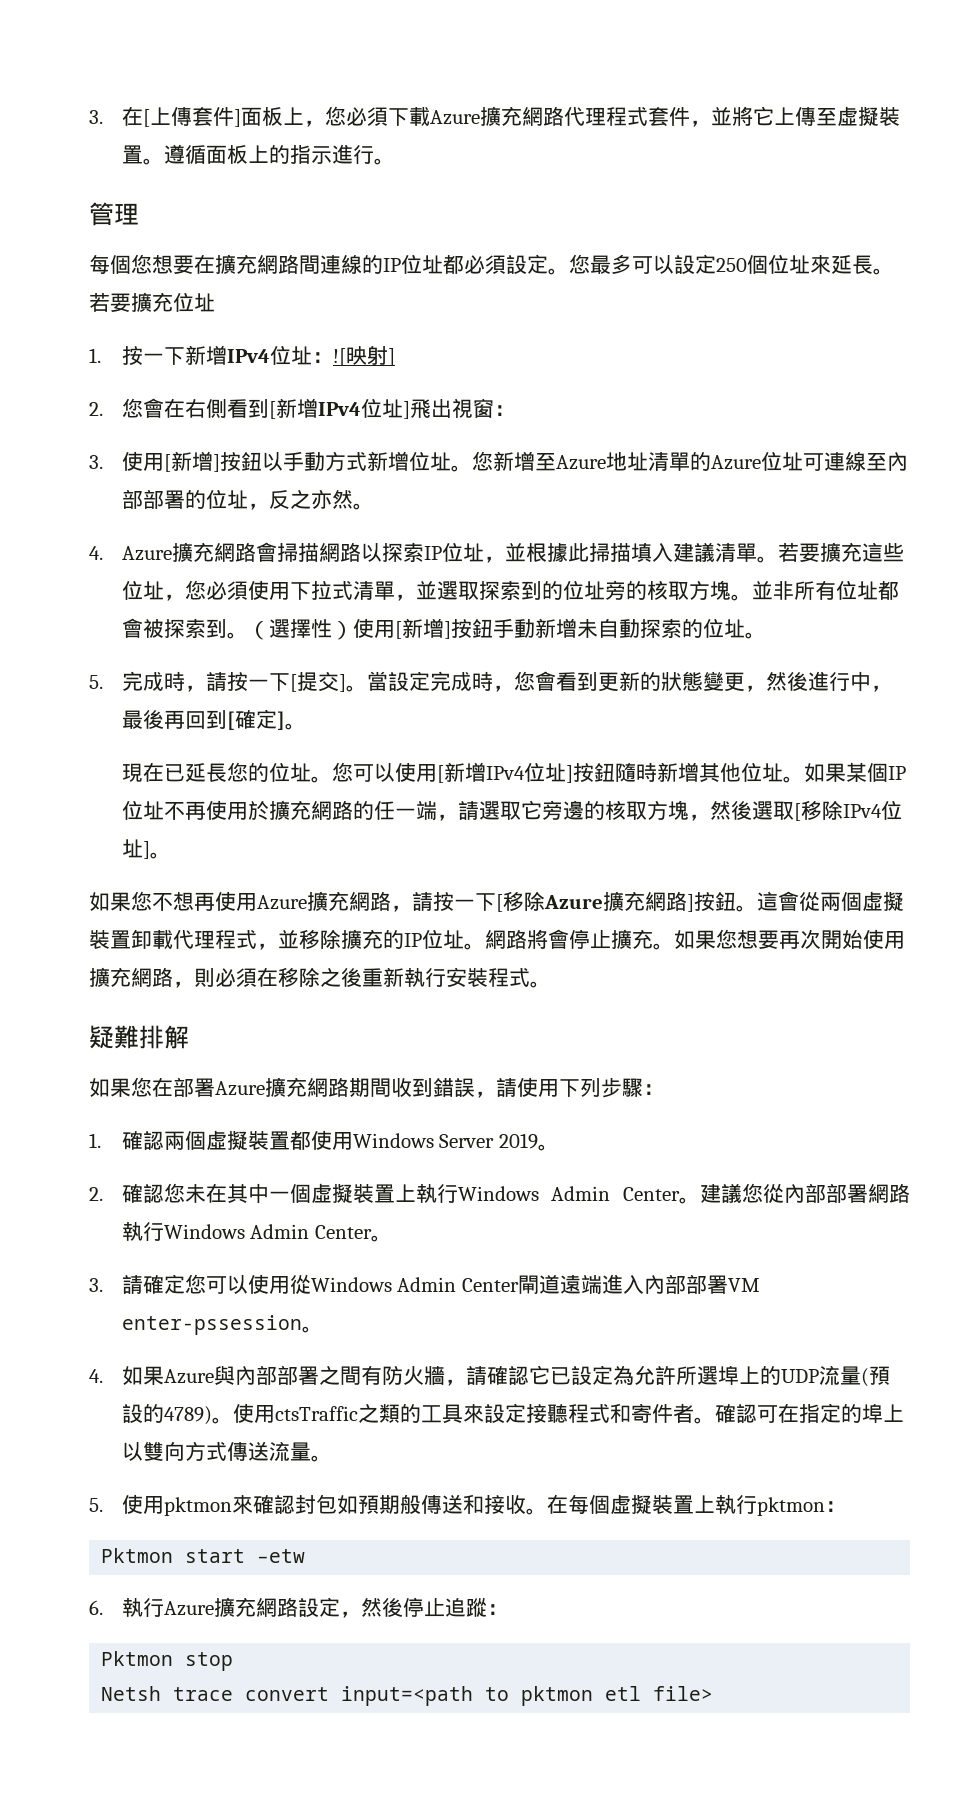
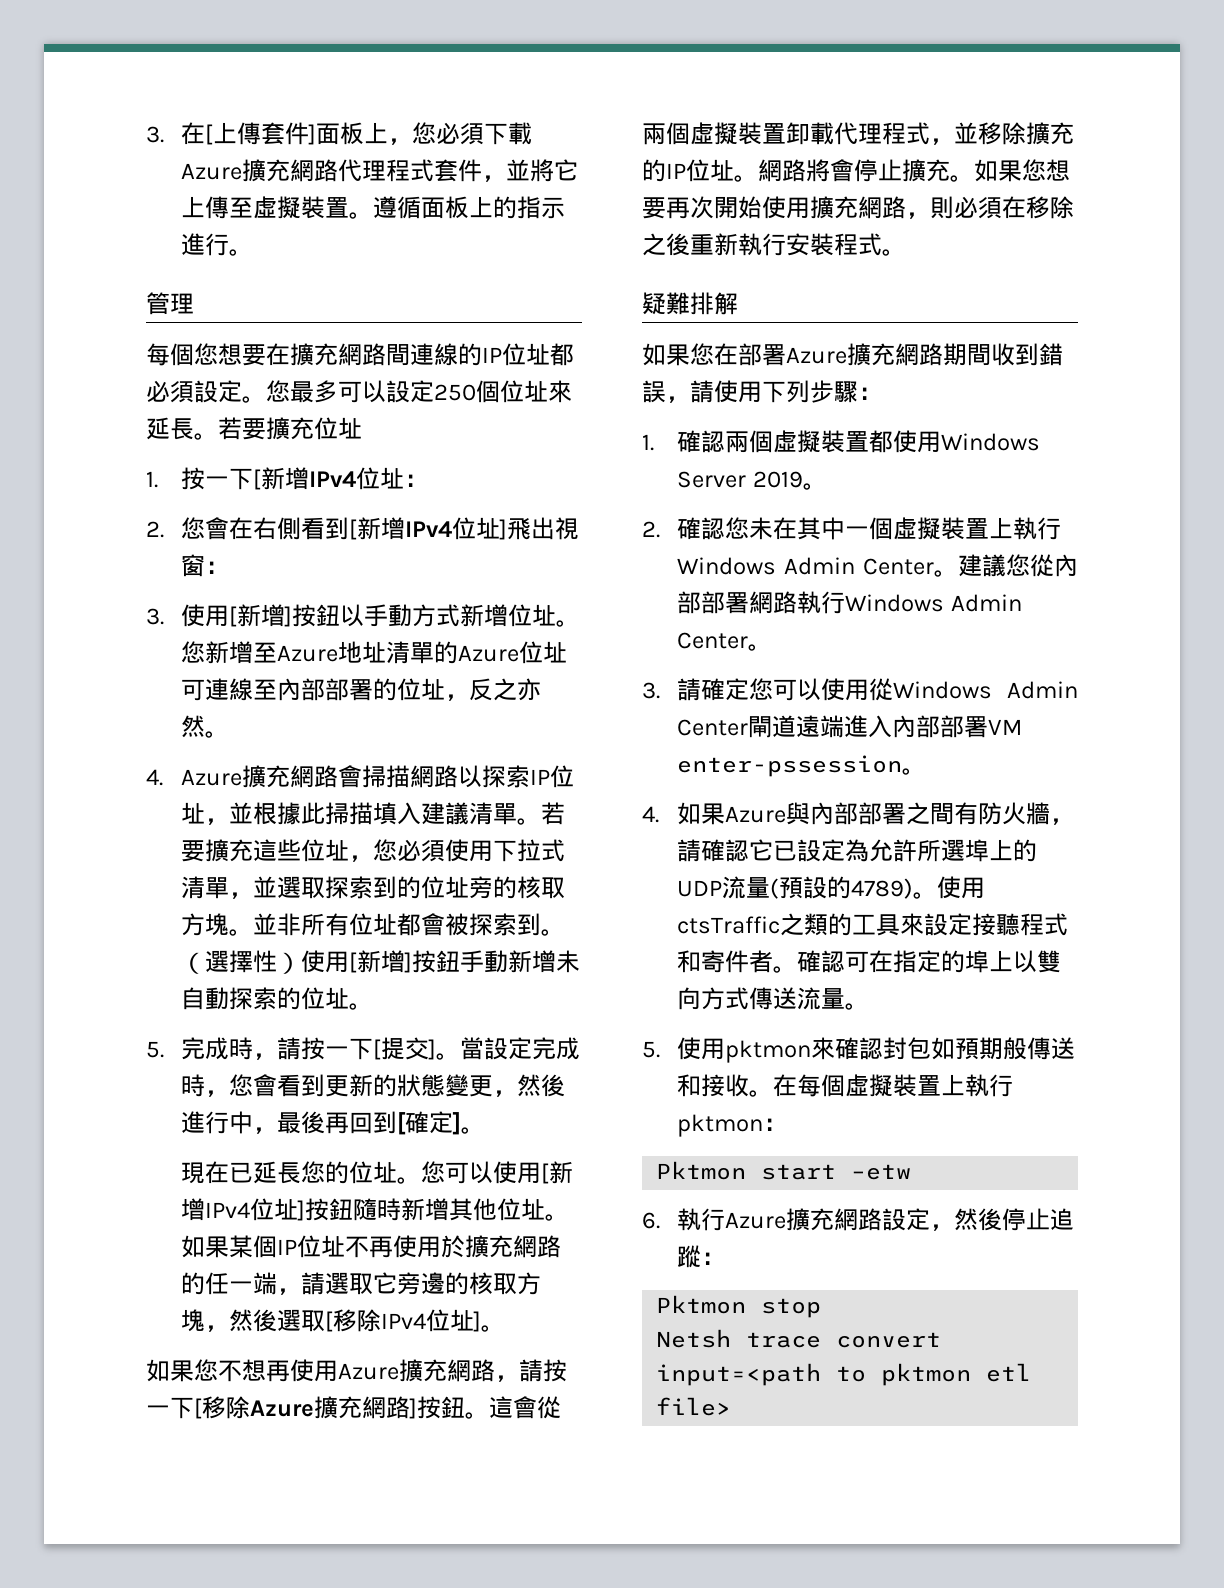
- 1.按一下新增IPv4位址：![映射]
+ 1.按一下[新增IPv4位址：

